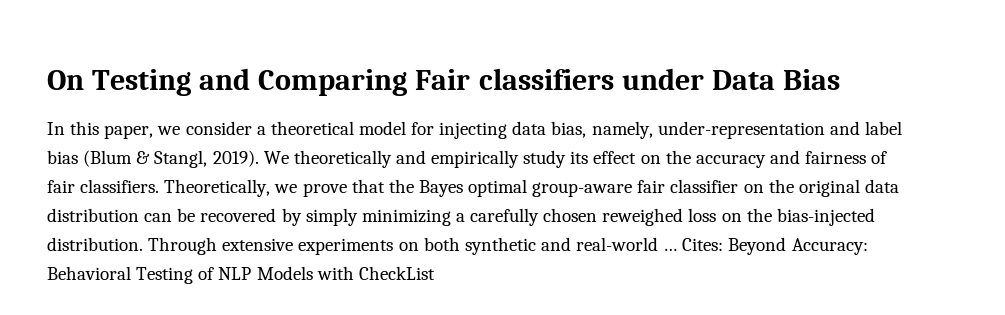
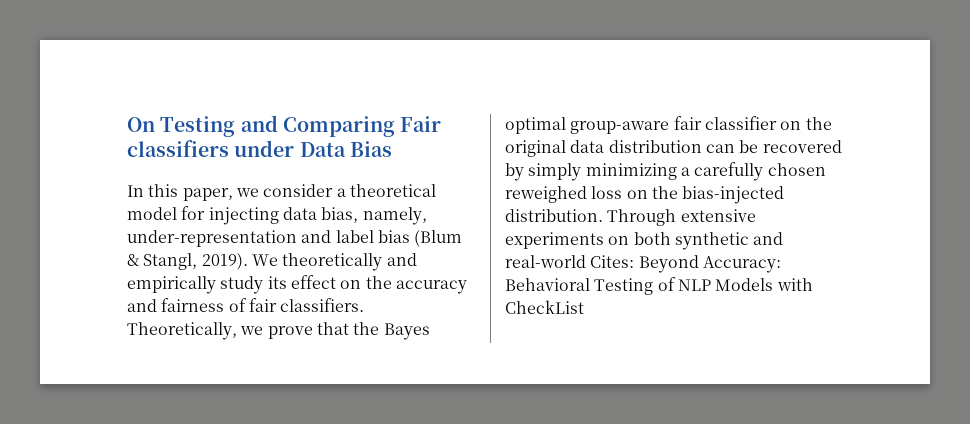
- Through extensive experiments on both synthetic and real-world … Cites: Beyond Accuracy: Behavioral Testing of NLP Models with CheckList
+ Through extensive experiments on both synthetic and real-world Cites: Beyond Accuracy: Behavioral Testing of NLP Models with CheckList

